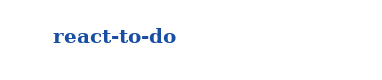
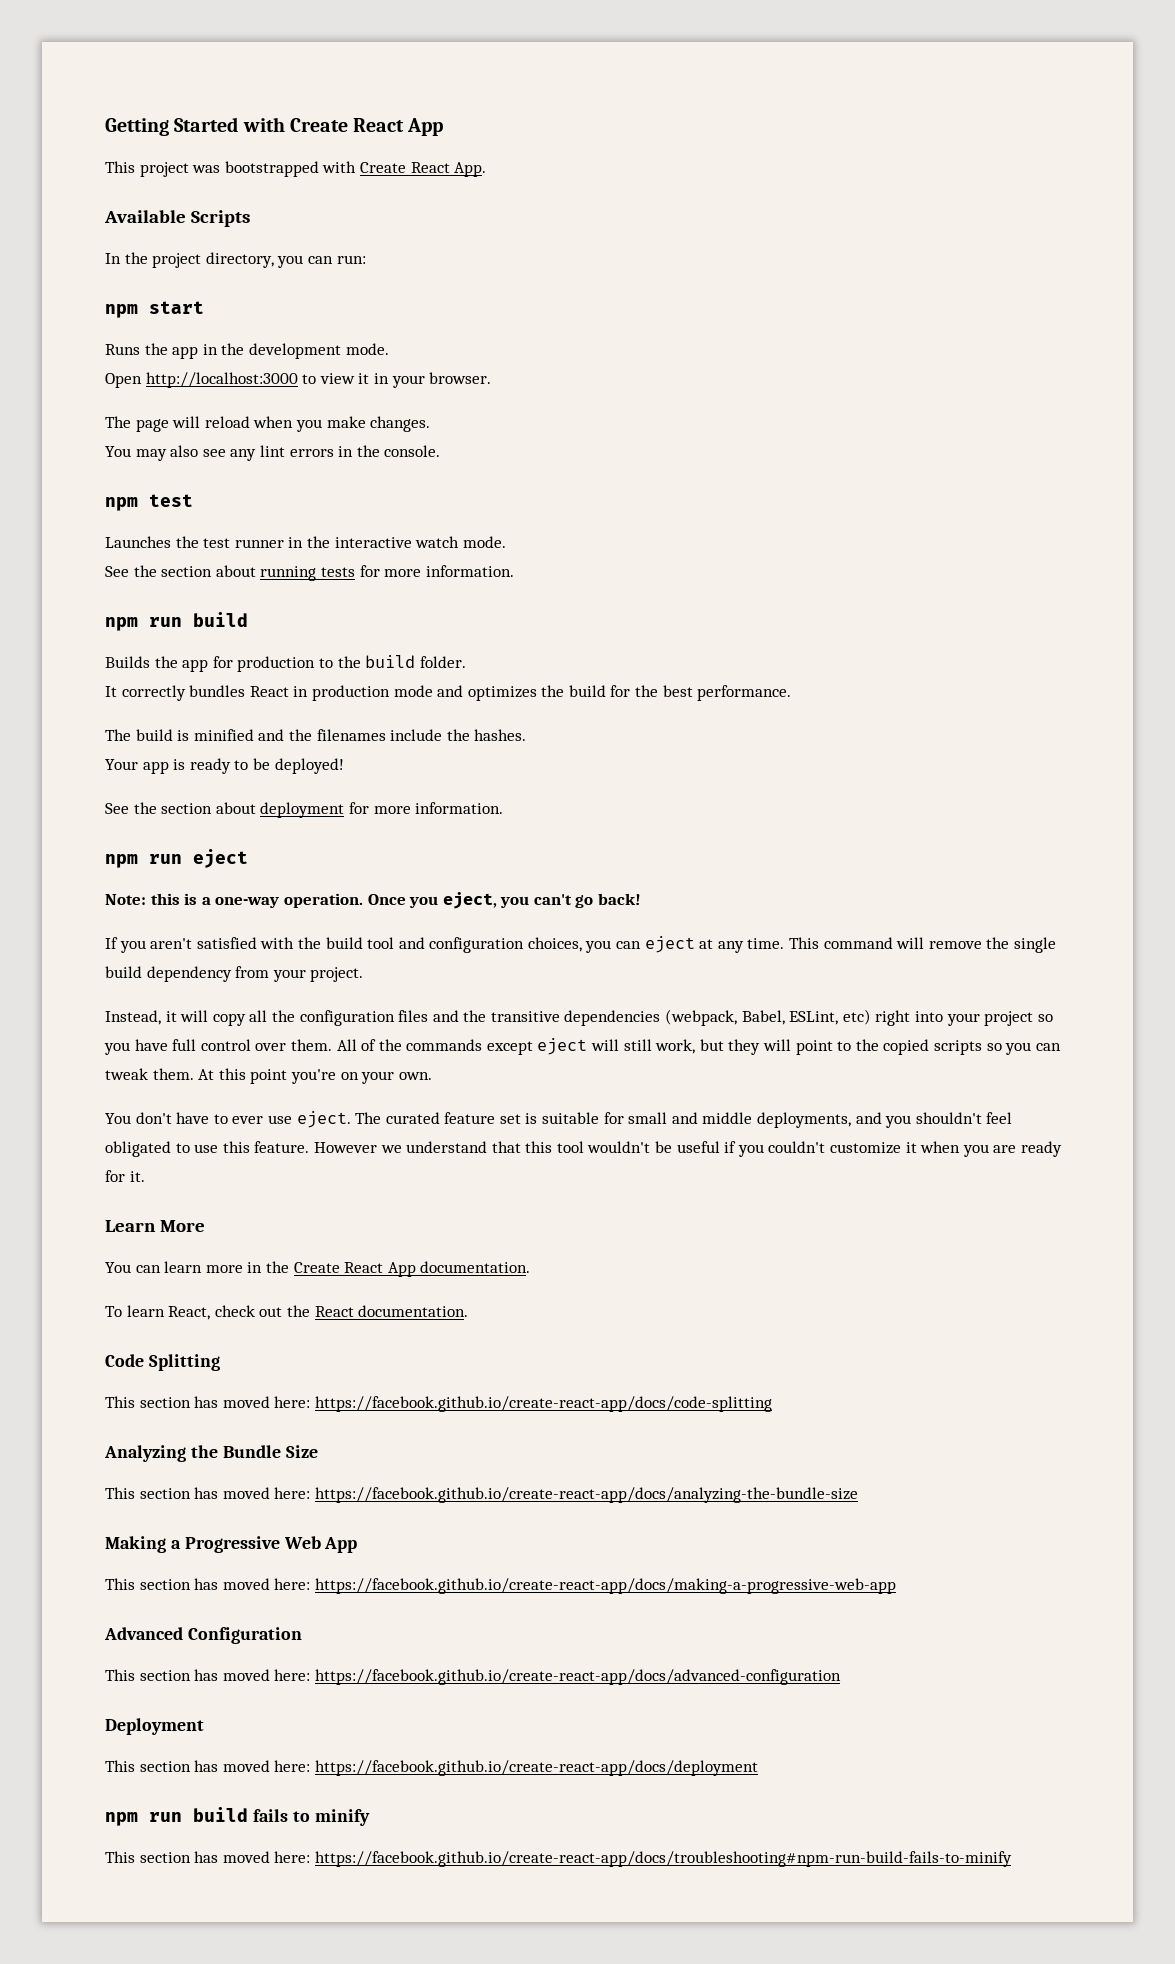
- react-to-do
+ Getting Started with Create React App
+ This project was bootstrapped with Create React App.
+ Available Scripts
+ In the project directory, you can run:
+ npm start
+ Runs the app in the development mode.
+ Open http://localhost:3000 to view it in your browser.
+ The page will reload when you make changes.
+ You may also see any lint errors in the console.
+ npm test
+ Launches the test runner in the interactive watch mode.
+ See the section about running tests for more information.
+ npm run build
+ Builds the app for production to the build folder.
+ It correctly bundles React in production mode and optimizes the build for the best performance.
+ The build is minified and the filenames include the hashes.
+ Your app is ready to be deployed!
+ See the section about deployment for more information.
+ npm run eject
+ Note: this is a one-way operation. Once you eject, you can't go back!
+ If you aren't satisfied with the build tool and configuration choices, you can eject at any time. This command will remove the single build dependency from your project.
+ Instead, it will copy all the configuration files and the transitive dependencies (webpack, Babel, ESLint, etc) right into your project so you have full control over them. All of the commands except eject will still work, but they will point to the copied scripts so you can tweak them. At this point you're on your own.
+ You don't have to ever use eject. The curated feature set is suitable for small and middle deployments, and you shouldn't feel obligated to use this feature. However we understand that this tool wouldn't be useful if you couldn't customize it when you are ready for it.
+ Learn More
+ You can learn more in the Create React App documentation.
+ To learn React, check out the React documentation.
+ Code Splitting
+ This section has moved here: https://facebook.github.io/create-react-app/docs/code-splitting
+ Analyzing the Bundle Size
+ This section has moved here: https://facebook.github.io/create-react-app/docs/analyzing-the-bundle-size
+ Making a Progressive Web App
+ This section has moved here: https://facebook.github.io/create-react-app/docs/making-a-progressive-web-app
+ Advanced Configuration
+ This section has moved here: https://facebook.github.io/create-react-app/docs/advanced-configuration
+ Deployment
+ This section has moved here: https://facebook.github.io/create-react-app/docs/deployment
+ npm run build fails to minify
+ This section has moved here: https://facebook.github.io/create-react-app/docs/troubleshooting#npm-run-build-fails-to-minify

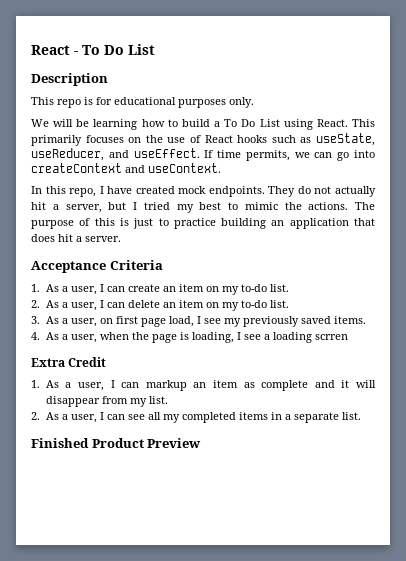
- Getting Started with Create React App
- This project was bootstrapped with Create React App.
- Available Scripts
- In the project directory, you can run:
- npm start
- Runs the app in the development mode.
- Open http://localhost:3000 to view it in your browser.
- The page will reload when you make changes.
- You may also see any lint errors in the console.
- npm test
- Launches the test runner in the interactive watch mode.
- See the section about running tests for more information.
- npm run build
- Builds the app for production to the build folder.
- It correctly bundles React in production mode and optimizes the build for the best performance.
- The build is minified and the filenames include the hashes.
- Your app is ready to be deployed!
- See the section about deployment for more information.
- npm run eject
- Note: this is a one-way operation. Once you eject, you can't go back!
- If you aren't satisfied with the build tool and configuration choices, you can eject at any time. This command will remove the single build dependency from your project.
- Instead, it will copy all the configuration files and the transitive dependencies (webpack, Babel, ESLint, etc) right into your project so you have full control over them. All of the commands except eject will still work, but they will point to the copied scripts so you can tweak them. At this point you're on your own.
- You don't have to ever use eject. The curated feature set is suitable for small and middle deployments, and you shouldn't feel obligated to use this feature. However we understand that this tool wouldn't be useful if you couldn't customize it when you are ready for it.
- Learn More
- You can learn more in the Create React App documentation.
- To learn React, check out the React documentation.
- Code Splitting
- This section has moved here: https://facebook.github.io/create-react-app/docs/code-splitting
- Analyzing the Bundle Size
- This section has moved here: https://facebook.github.io/create-react-app/docs/analyzing-the-bundle-size
- Making a Progressive Web App
- This section has moved here: https://facebook.github.io/create-react-app/docs/making-a-progressive-web-app
- Advanced Configuration
- This section has moved here: https://facebook.github.io/create-react-app/docs/advanced-configuration
- Deployment
- This section has moved here: https://facebook.github.io/create-react-app/docs/deployment
- npm run build fails to minify
- This section has moved here: https://facebook.github.io/create-react-app/docs/troubleshooting#npm-run-build-fails-to-minify
+ React - To Do List
+ Description
+ This repo is for educational purposes only.
+ We will be learning how to build a To Do List using React. This primarily focuses on the use of React hooks such as useState, useReducer, and useEffect. If time permits, we can go into createContext and useContext.
+ In this repo, I have created mock endpoints. They do not actually hit a server, but I tried my best to mimic the actions. The purpose of this is just to practice building an application that does hit a server.
+ Acceptance Criteria
+ 1. As a user, I can create an item on my to-do list.
+ 2. As a user, I can delete an item on my to-do list.
+ 3. As a user, on first page load, I see my previously saved items.
+ 4. As a user, when the page is loading, I see a loading scrren
+ Extra Credit
+ 1. As a user, I can markup an item as complete and it will disappear from my list.
+ 2. As a user, I can see all my completed items in a separate list.
+ Finished Product Preview

